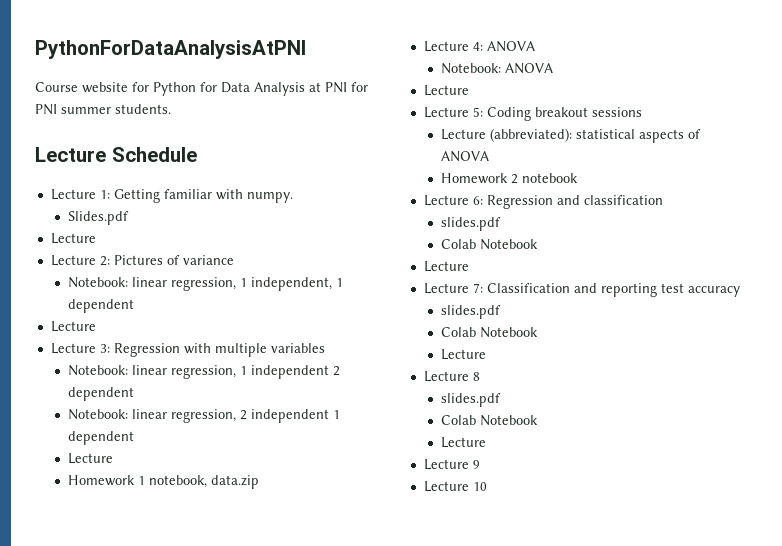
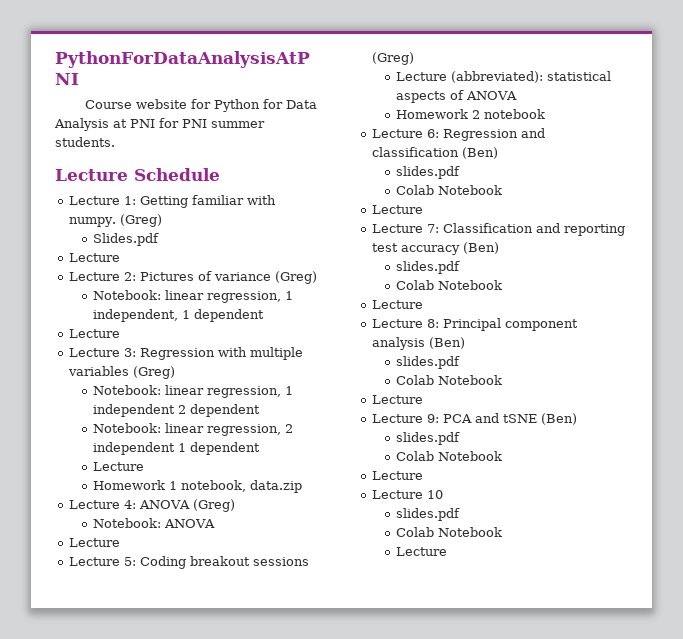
- Lecture 1: Getting familiar with numpy.
+ Lecture 1: Getting familiar with numpy. (Greg)
- Lecture 2: Pictures of variance
+ Lecture 2: Pictures of variance (Greg)
- Lecture 3: Regression with multiple variables
+ Lecture 3: Regression with multiple variables (Greg)
- Lecture 4: ANOVA
+ Lecture 4: ANOVA (Greg)
- Lecture 5: Coding breakout sessions
+ Lecture 5: Coding breakout sessions (Greg)
- Lecture 6: Regression and classification
+ Lecture 6: Regression and classification (Ben)
- Lecture 7: Classification and reporting test accuracy
+ Lecture 7: Classification and reporting test accuracy (Ben)
  slides.pdf
  Colab Notebook
  Lecture
- Lecture 8
+ Lecture 8: Principal component analysis (Ben)
  slides.pdf
  Colab Notebook
  Lecture
- Lecture 9
+ Lecture 9: PCA and tSNE (Ben)
+ slides.pdf
+ Colab Notebook
+ Lecture
  Lecture 10
+ slides.pdf
+ Colab Notebook
+ Lecture

